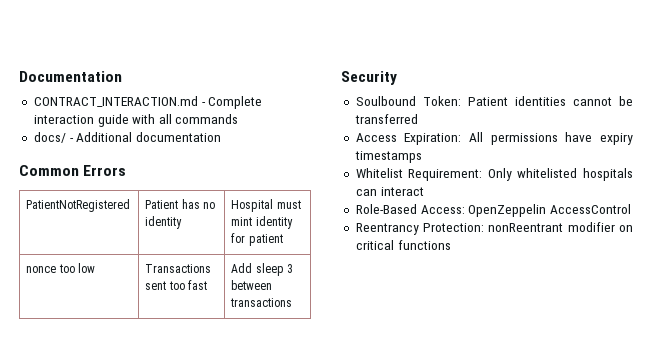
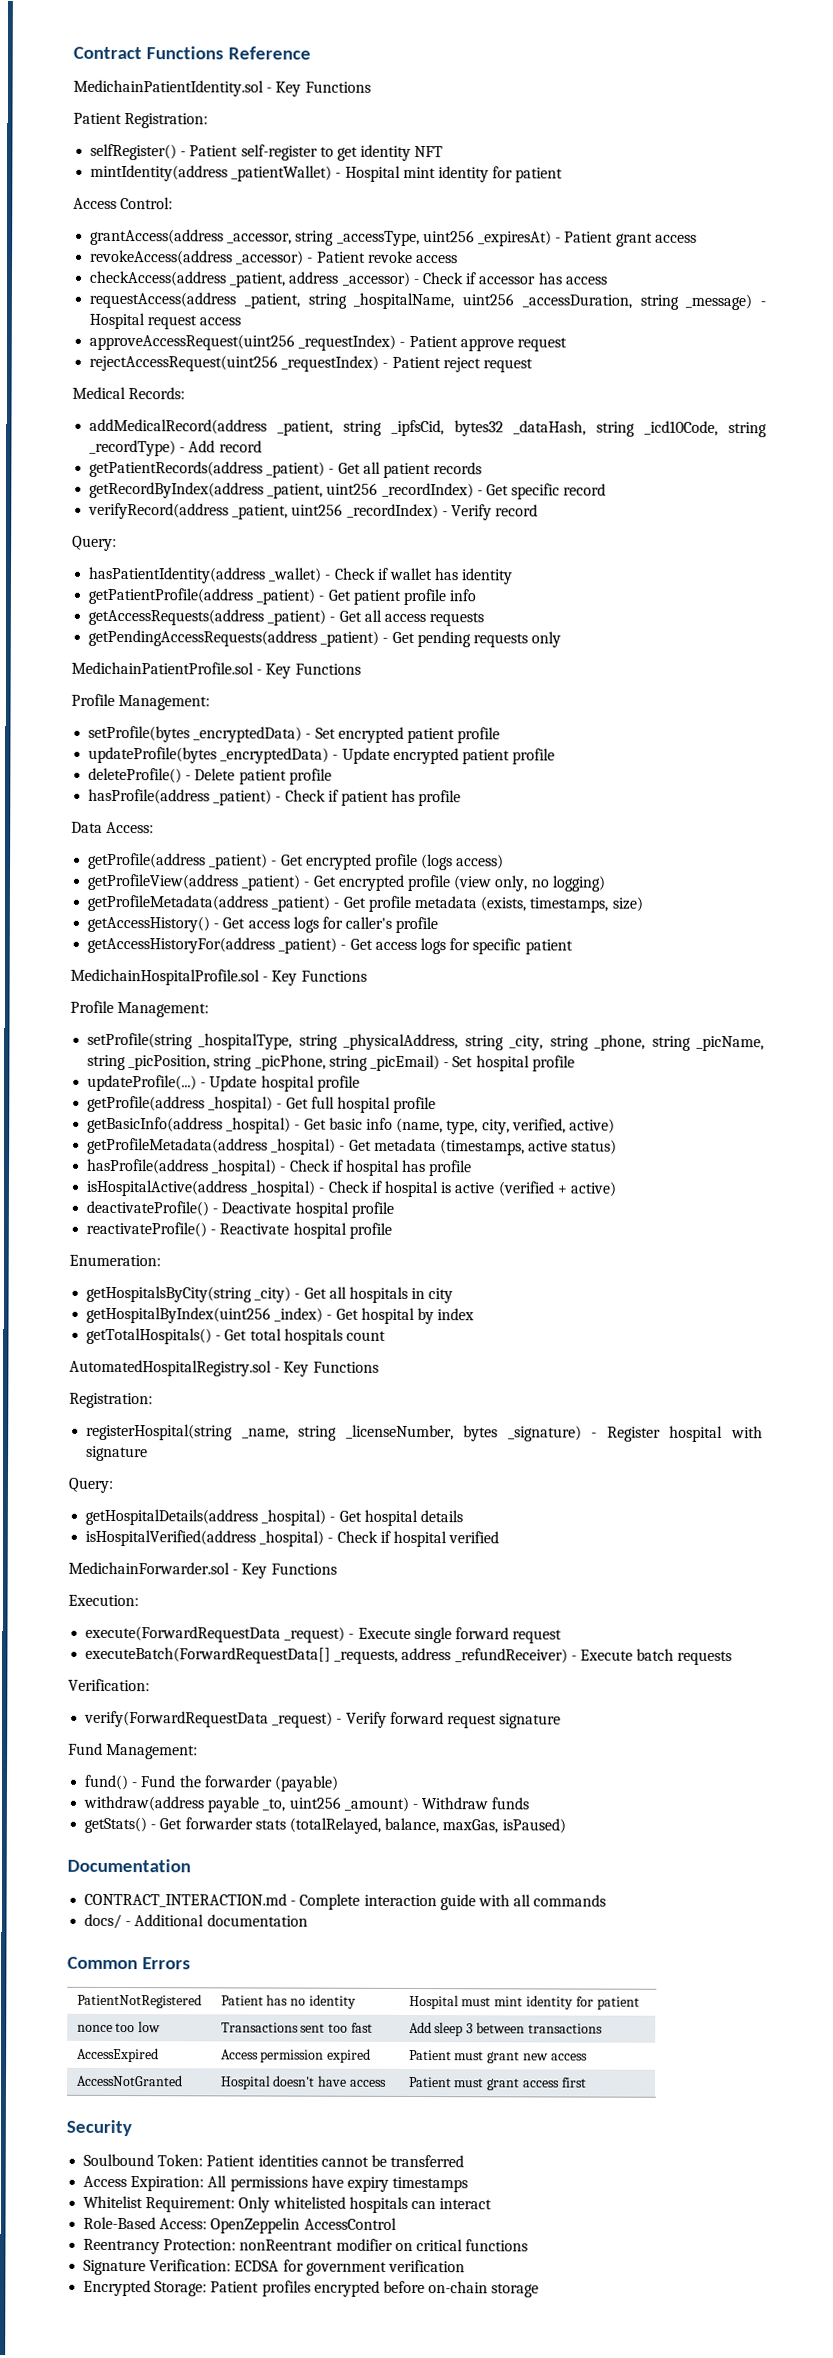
+ Contract Functions Reference
+ MedichainPatientIdentity.sol - Key Functions
+ Patient Registration:
+ selfRegister() - Patient self-register to get identity NFT
+ mintIdentity(address _patientWallet) - Hospital mint identity for patient
+ Access Control:
+ grantAccess(address _accessor, string _accessType, uint256 _expiresAt) - Patient grant access
+ revokeAccess(address _accessor) - Patient revoke access
+ checkAccess(address _patient, address _accessor) - Check if accessor has access
+ requestAccess(address _patient, string _hospitalName, uint256 _accessDuration, string _message) - Hospital request access
+ approveAccessRequest(uint256 _requestIndex) - Patient approve request
+ rejectAccessRequest(uint256 _requestIndex) - Patient reject request
+ Medical Records:
+ addMedicalRecord(address _patient, string _ipfsCid, bytes32 _dataHash, string _icd10Code, string _recordType) - Add record
+ getPatientRecords(address _patient) - Get all patient records
+ getRecordByIndex(address _patient, uint256 _recordIndex) - Get specific record
+ verifyRecord(address _patient, uint256 _recordIndex) - Verify record
+ Query:
+ hasPatientIdentity(address _wallet) - Check if wallet has identity
+ getPatientProfile(address _patient) - Get patient profile info
+ getAccessRequests(address _patient) - Get all access requests
+ getPendingAccessRequests(address _patient) - Get pending requests only
+ MedichainPatientProfile.sol - Key Functions
+ Profile Management:
+ setProfile(bytes _encryptedData) - Set encrypted patient profile
+ updateProfile(bytes _encryptedData) - Update encrypted patient profile
+ deleteProfile() - Delete patient profile
+ hasProfile(address _patient) - Check if patient has profile
+ Data Access:
+ getProfile(address _patient) - Get encrypted profile (logs access)
+ getProfileView(address _patient) - Get encrypted profile (view only, no logging)
+ getProfileMetadata(address _patient) - Get profile metadata (exists, timestamps, size)
+ getAccessHistory() - Get access logs for caller's profile
+ getAccessHistoryFor(address _patient) - Get access logs for specific patient
+ MedichainHospitalProfile.sol - Key Functions
+ Profile Management:
+ setProfile(string _hospitalType, string _physicalAddress, string _city, string _phone, string _picName, string _picPosition, string _picPhone, string _picEmail) - Set hospital profile
+ updateProfile(...) - Update hospital profile
+ getProfile(address _hospital) - Get full hospital profile
+ getBasicInfo(address _hospital) - Get basic info (name, type, city, verified, active)
+ getProfileMetadata(address _hospital) - Get metadata (timestamps, active status)
+ hasProfile(address _hospital) - Check if hospital has profile
+ isHospitalActive(address _hospital) - Check if hospital is active (verified + active)
+ deactivateProfile() - Deactivate hospital profile
+ reactivateProfile() - Reactivate hospital profile
+ Enumeration:
+ getHospitalsByCity(string _city) - Get all hospitals in city
+ getHospitalByIndex(uint256 _index) - Get hospital by index
+ getTotalHospitals() - Get total hospitals count
+ AutomatedHospitalRegistry.sol - Key Functions
+ Registration:
+ registerHospital(string _name, string _licenseNumber, bytes _signature) - Register hospital with signature
+ Query:
+ getHospitalDetails(address _hospital) - Get hospital details
+ isHospitalVerified(address _hospital) - Check if hospital verified
+ MedichainForwarder.sol - Key Functions
+ Execution:
+ execute(ForwardRequestData _request) - Execute single forward request
+ executeBatch(ForwardRequestData[] _requests, address _refundReceiver) - Execute batch requests
+ Verification:
+ verify(ForwardRequestData _request) - Verify forward request signature
+ Fund Management:
+ fund() - Fund the forwarder (payable)
+ withdraw(address payable _to, uint256 _amount) - Withdraw funds
+ getStats() - Get forwarder stats (totalRelayed, balance, maxGas, isPaused)
+ AccessExpired | Access permission expired | Patient must grant new access
+ AccessNotGranted | Hospital doesn't have access | Patient must grant access first
+ Signature Verification: ECDSA for government verification
+ Encrypted Storage: Patient profiles encrypted before on-chain storage

